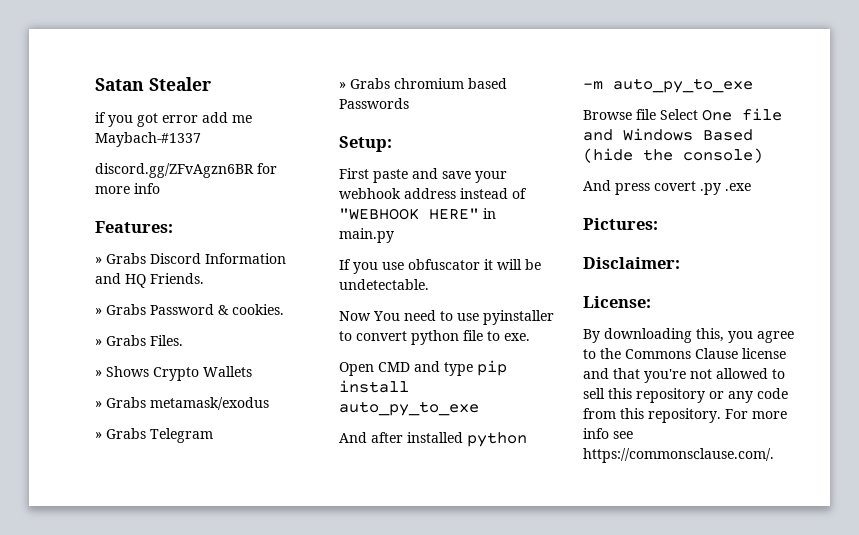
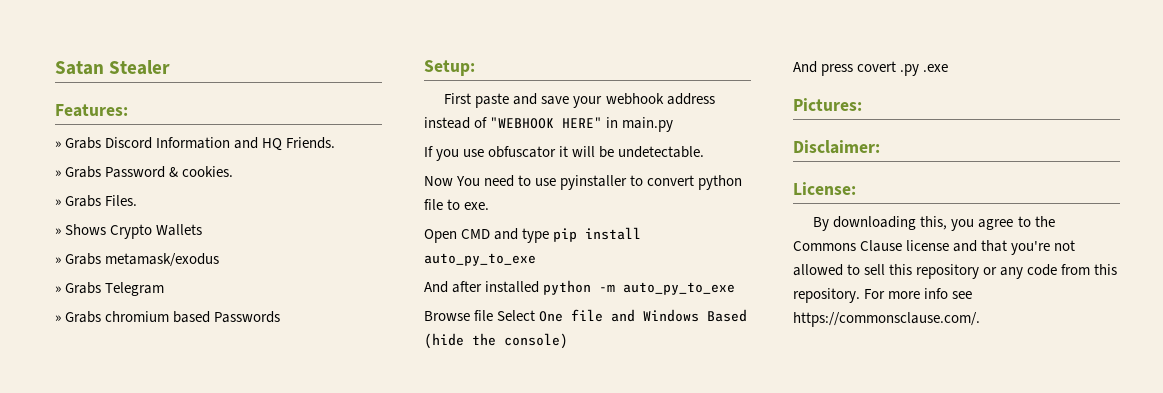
- if you got error add me Maybach-#1337
- discord.gg/ZFvAgzn6BR for more info

